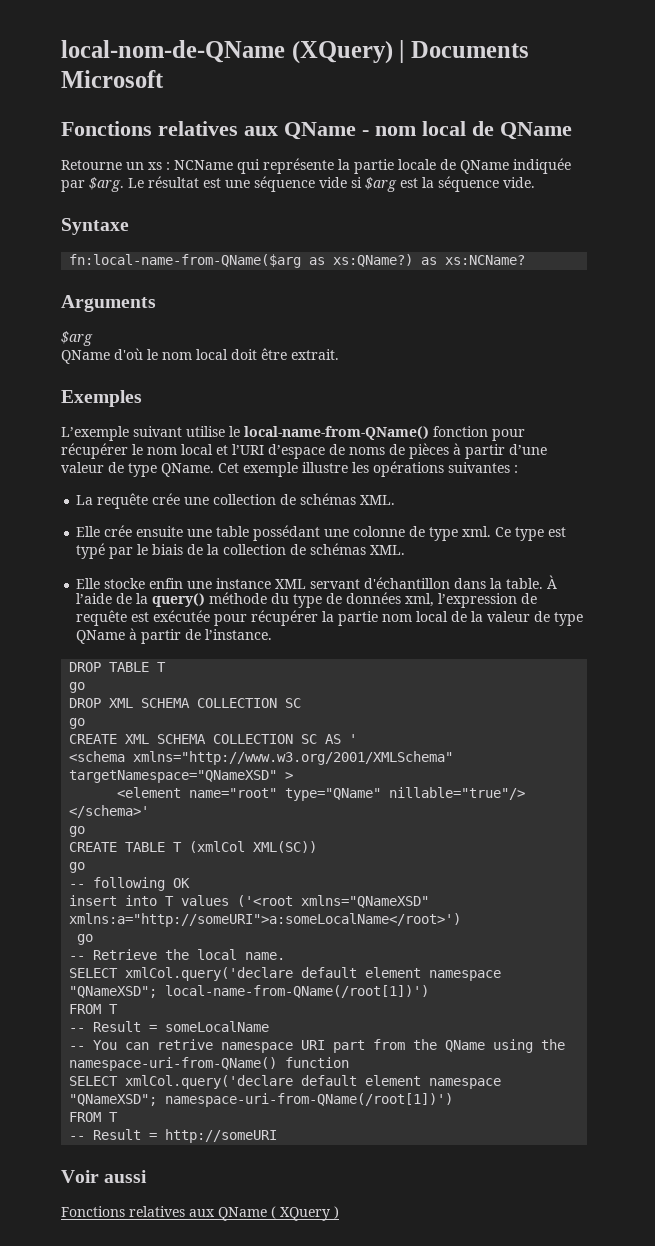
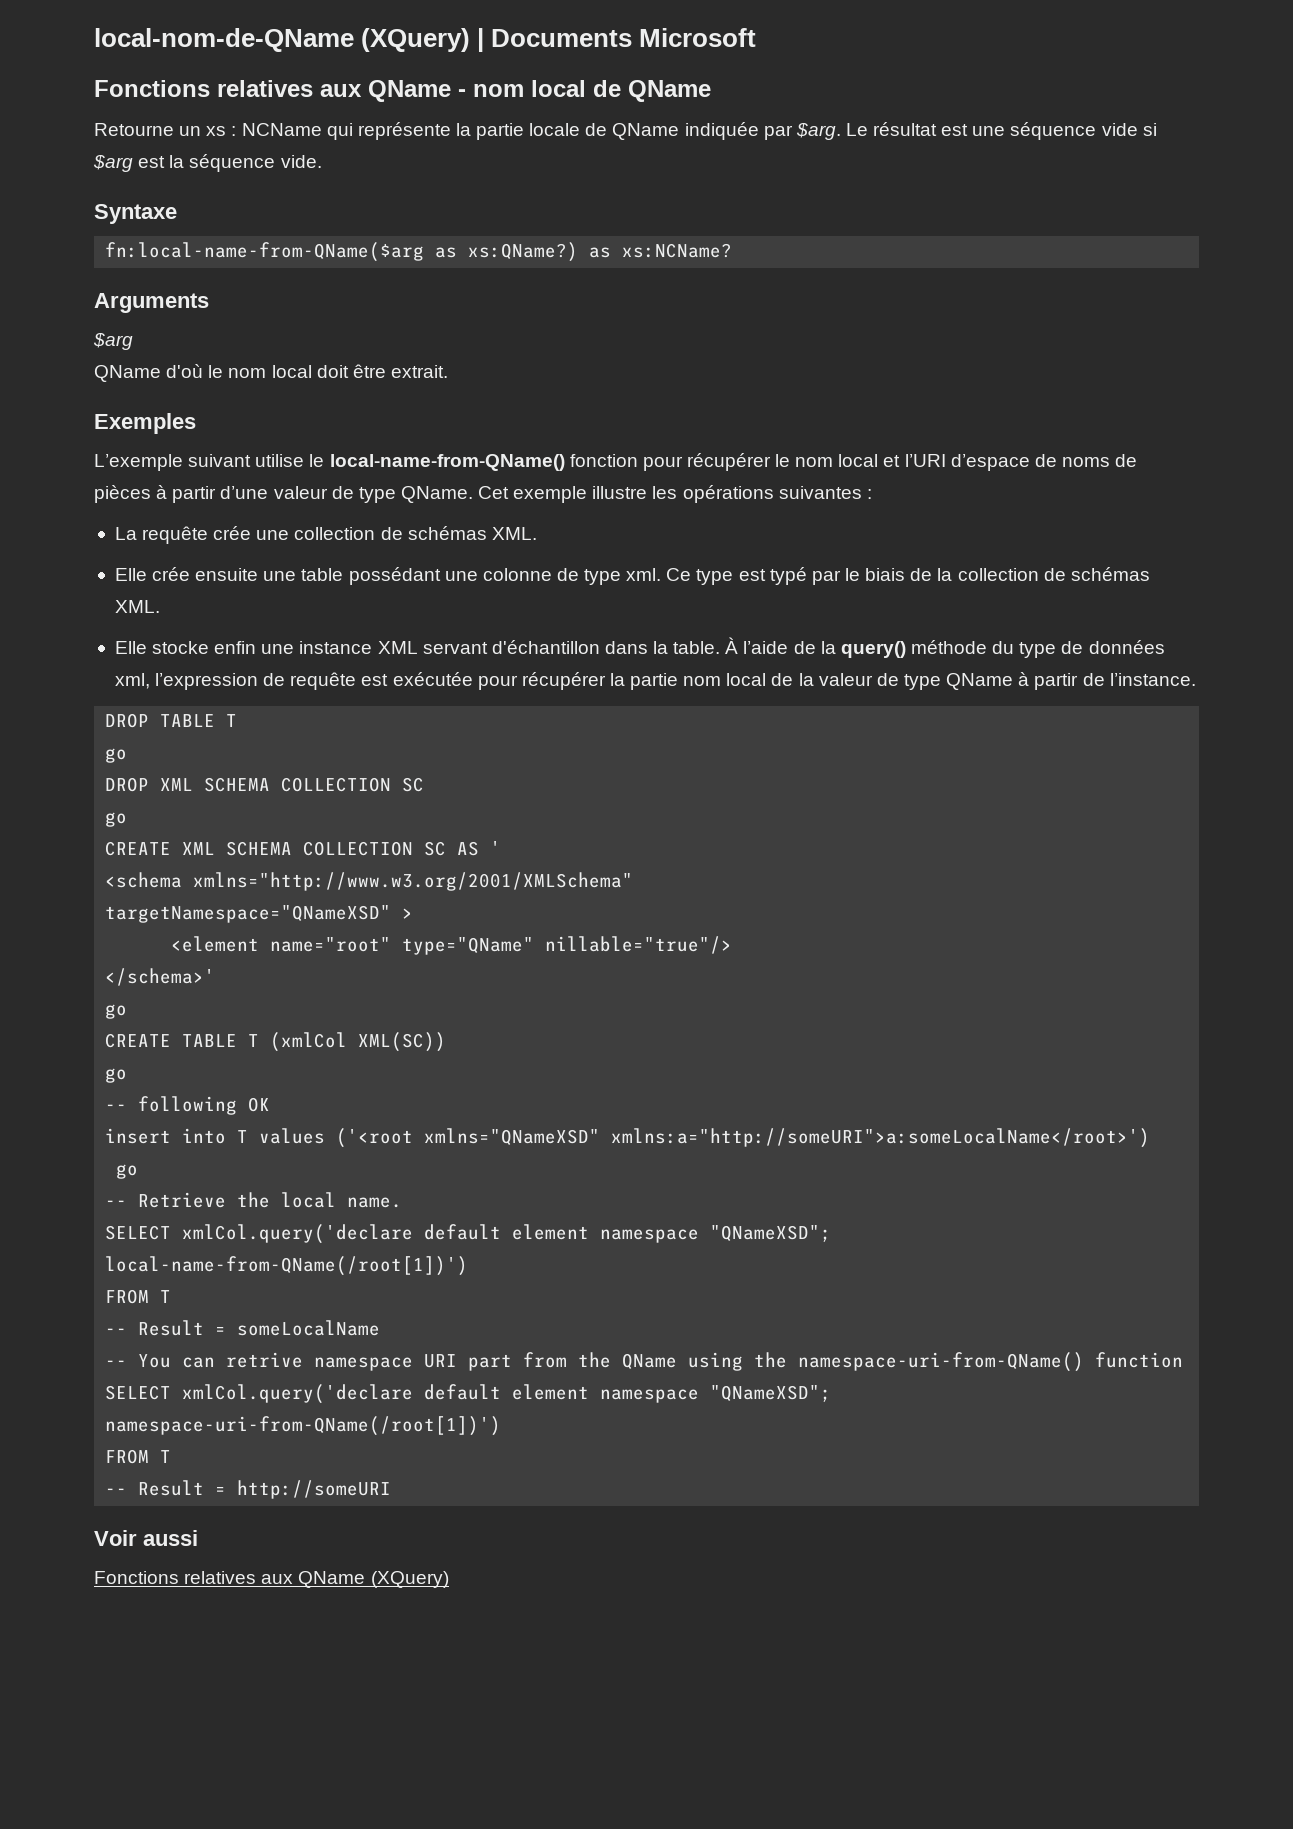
- Fonctions relatives aux QName ( XQuery )
+ Fonctions relatives aux QName (XQuery)

